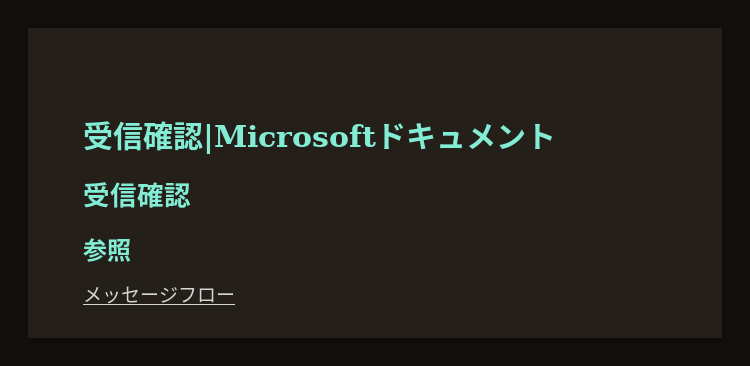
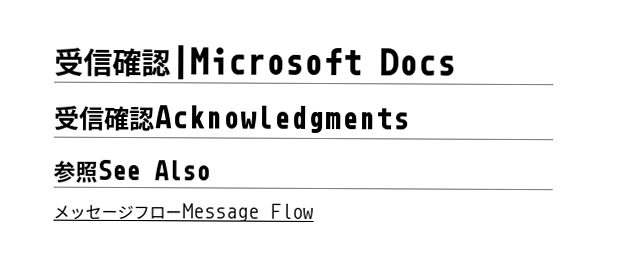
- 受信確認|Microsoftドキュメント
- 受信確認
+ 受信確認|Microsoft Docs
+ 受信確認Acknowledgments
- 参照
+ 参照See Also
- メッセージフロー
+ メッセージフローMessage Flow

